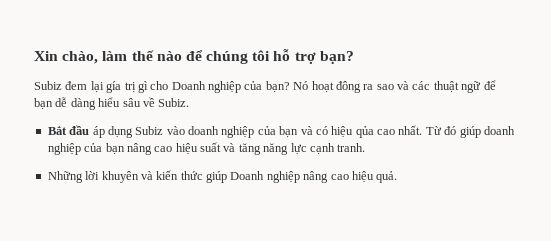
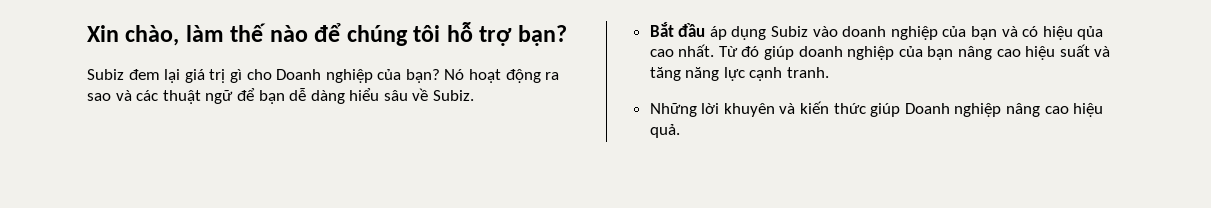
- Subiz đem lại gía trị gì cho Doanh nghiệp của bạn?
+ Subiz đem lại giá trị gì cho Doanh nghiệp của bạn?
- Nó hoạt đông ra sao và các thuật ngữ để bạn dễ dàng hiểu sâu về Subiz.
+ Nó hoạt động ra sao và các thuật ngữ để bạn dễ dàng hiểu sâu về Subiz.

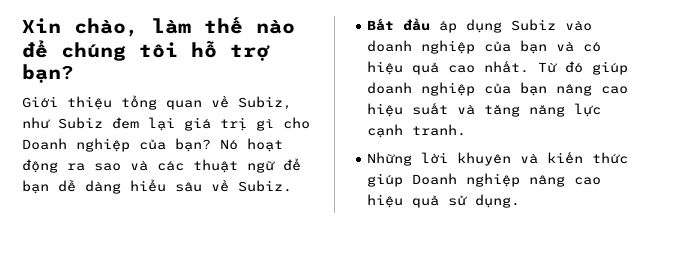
- Subiz đem lại giá trị gì cho Doanh nghiệp của bạn?
+ Giới thiệu tổng quan về Subiz, như Subiz đem lại giá trị gì cho Doanh nghiệp của bạn?
- Bắt đầu áp dụng Subiz vào doanh nghiệp của bạn và có hiệu qủa cao nhất.
+ Bắt đầu áp dụng Subiz vào doanh nghiệp của bạn và có hiệu quả cao nhất.
- Những lời khuyên và kiến thức giúp Doanh nghiệp nâng cao hiệu quả.
+ Những lời khuyên và kiến thức giúp Doanh nghiệp nâng cao hiệu quả sử dụng.

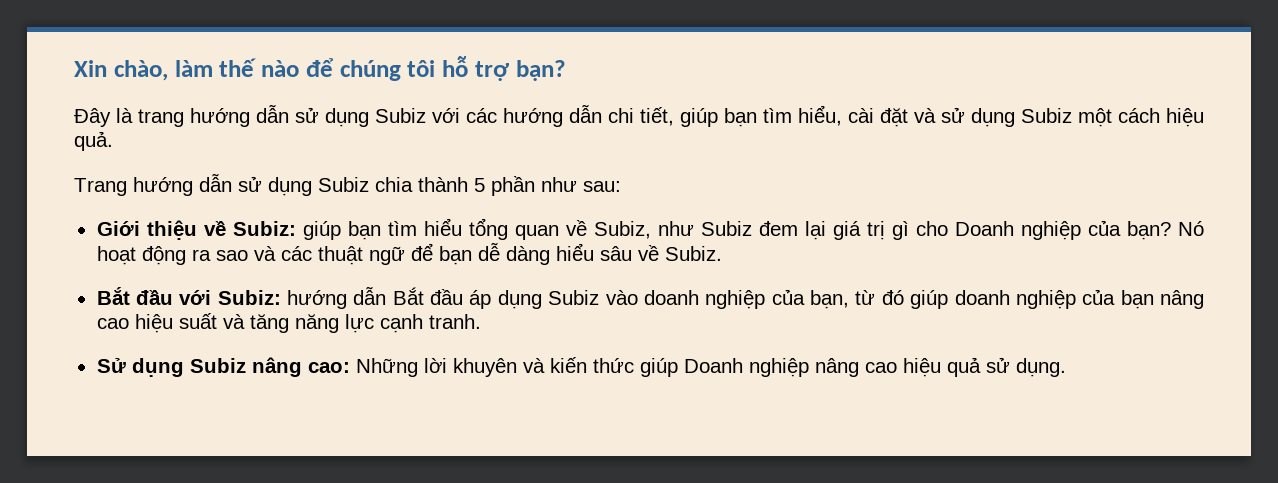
- Giới thiệu tổng quan về Subiz, như Subiz đem lại giá trị gì cho Doanh nghiệp của bạn?
+ Đây là trang hướng dẫn sử dụng Subiz với các hướng dẫn chi tiết, giúp bạn tìm hiểu, cài đặt và sử dụng Subiz một cách hiệu quả.
+ Trang hướng dẫn sử dụng Subiz chia thành 5 phần như sau:
+ Giới thiệu về Subiz: giúp bạn tìm hiểu tổng quan về Subiz, như Subiz đem lại giá trị gì cho Doanh nghiệp của bạn?
- Bắt đầu áp dụng Subiz vào doanh nghiệp của bạn và có hiệu quả cao nhất. Từ đó giúp doanh nghiệp của bạn nâng cao hiệu suất và tăng năng lực cạnh tranh.
+ Bắt đầu với Subiz: hướng dẫn Bắt đầu áp dụng Subiz vào doanh nghiệp của bạn, từ đó giúp doanh nghiệp của bạn nâng cao hiệu suất và tăng năng lực cạnh tranh.
- Những lời khuyên và kiến thức giúp Doanh nghiệp nâng cao hiệu quả sử dụng.
+ Sử dụng Subiz nâng cao: Những lời khuyên và kiến thức giúp Doanh nghiệp nâng cao hiệu quả sử dụng.

